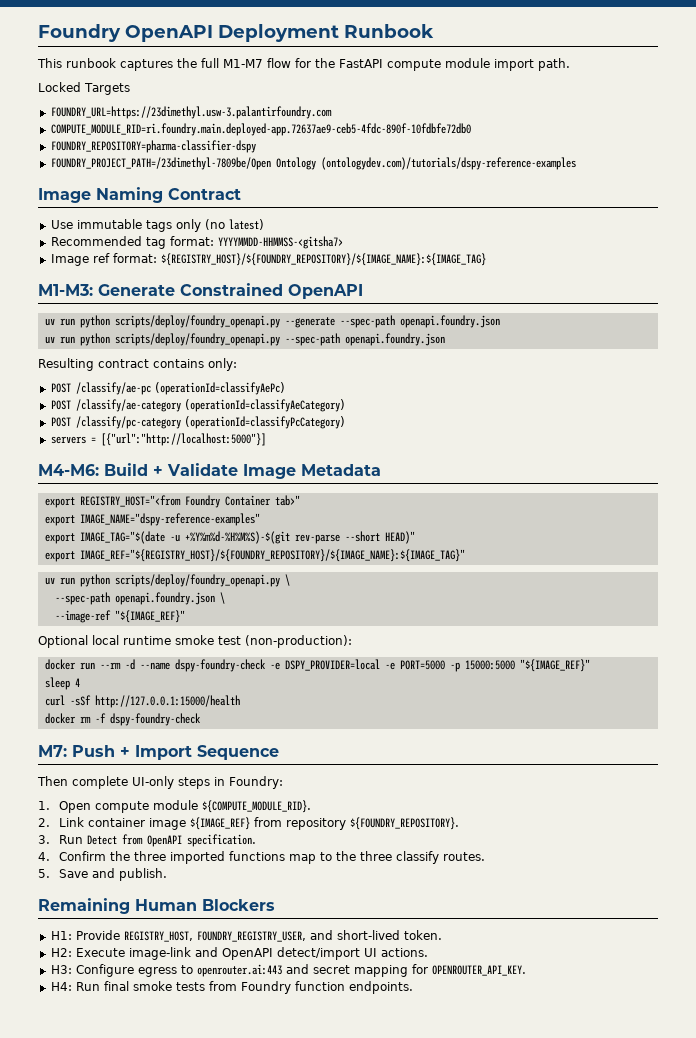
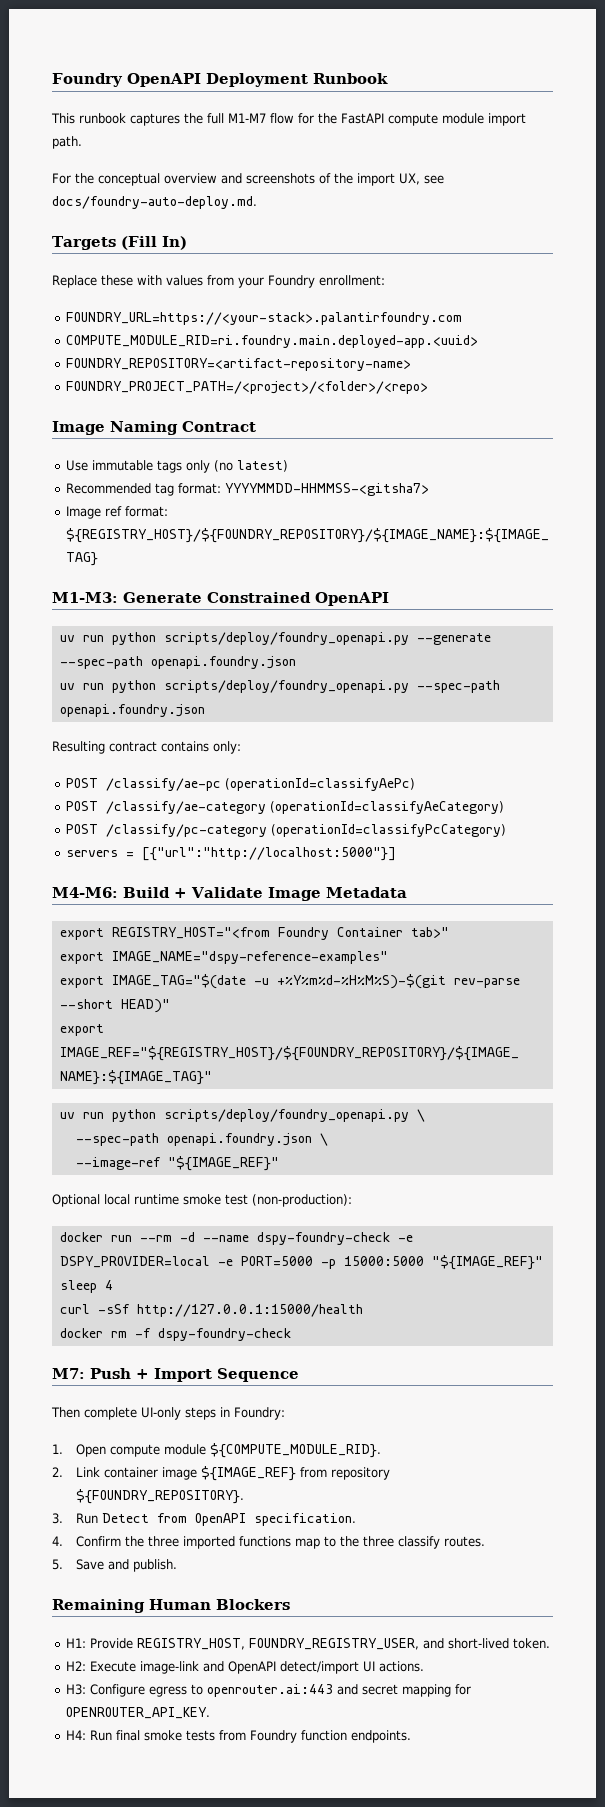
- Locked Targets
- FOUNDRY_URL=https://23dimethyl.usw-3.palantirfoundry.com
- COMPUTE_MODULE_RID=ri.foundry.main.deployed-app.72637ae9-ceb5-4fdc-890f-10fdbfe72db0
- FOUNDRY_REPOSITORY=pharma-classifier-dspy
- FOUNDRY_PROJECT_PATH=/23dimethyl-7809be/Open Ontology (ontologydev.com)/tutorials/dspy-reference-examples
+ For the conceptual overview and screenshots of the import UX, see docs/foundry-auto-deploy.md.
+ Targets (Fill In)
+ Replace these with values from your Foundry enrollment:
+ FOUNDRY_URL=https://<your-stack>.palantirfoundry.com
+ COMPUTE_MODULE_RID=ri.foundry.main.deployed-app.<uuid>
+ FOUNDRY_REPOSITORY=<artifact-repository-name>
+ FOUNDRY_PROJECT_PATH=/<project>/<folder>/<repo>

